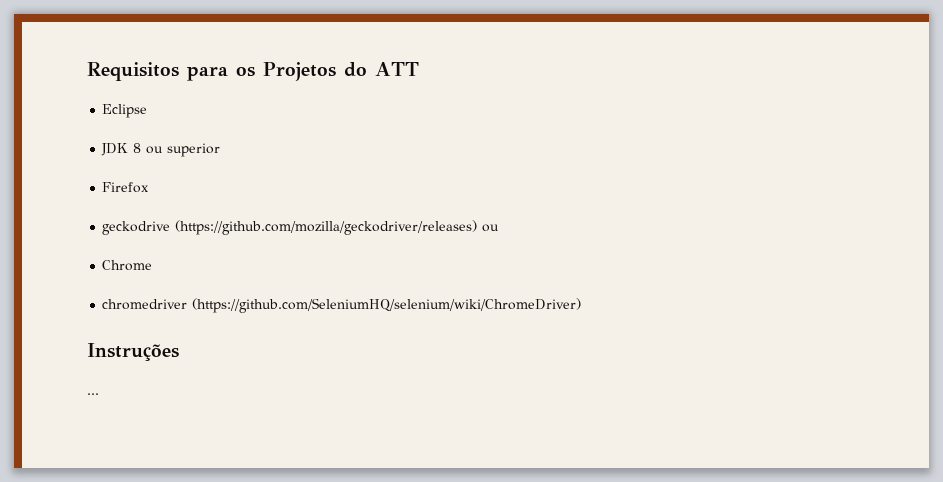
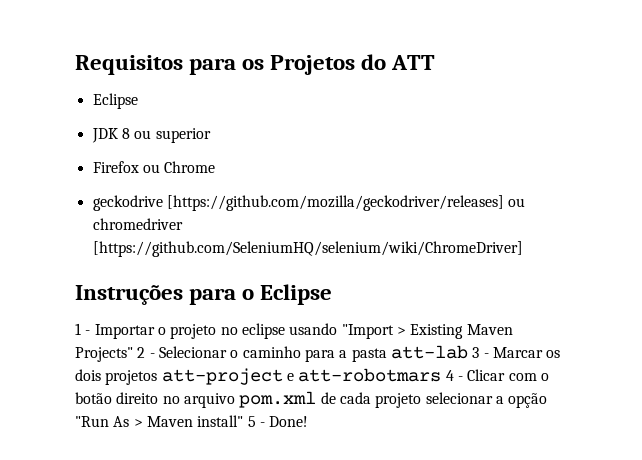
- Firefox
+ Firefox ou Chrome
- geckodrive (https://github.com/mozilla/geckodriver/releases) ou
- Chrome
- chromedriver (https://github.com/SeleniumHQ/selenium/wiki/ChromeDriver)
- Instruções
- ...
+ geckodrive [https://github.com/mozilla/geckodriver/releases] ou chromedriver [https://github.com/SeleniumHQ/selenium/wiki/ChromeDriver]
+ Instruções para o Eclipse
+ 1 - Importar o projeto no eclipse usando "Import > Existing Maven Projects" 2 - Selecionar o caminho para a pasta att-lab 3 - Marcar os dois projetos att-project e att-robotmars 4 - Clicar com o botão direito no arquivo pom.xml de cada projeto selecionar a opção "Run As > Maven install" 5 - Done!

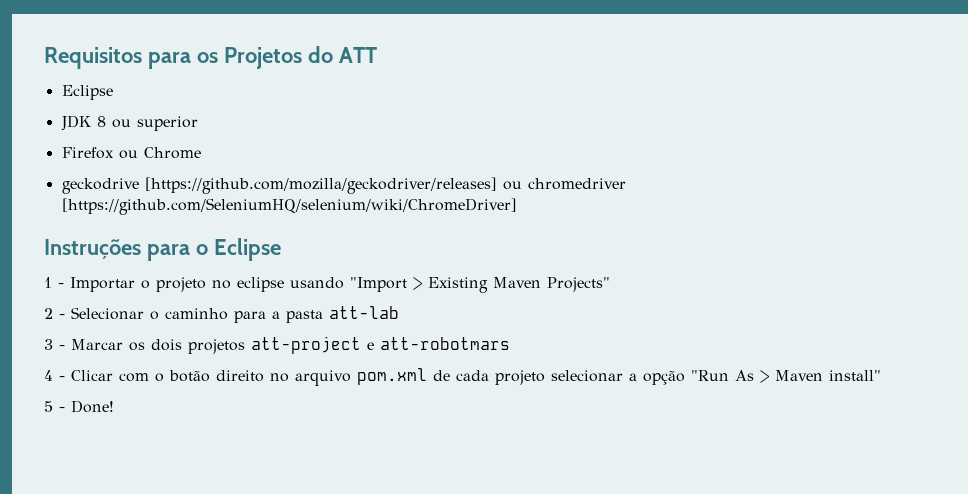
- 1 - Importar o projeto no eclipse usando "Import > Existing Maven Projects" 2 - Selecionar o caminho para a pasta att-lab 3 - Marcar os dois projetos att-project e att-robotmars 4 - Clicar com o botão direito no arquivo pom.xml de cada projeto selecionar a opção "Run As > Maven install" 5 - Done!
+ 1 - Importar o projeto no eclipse usando "Import > Existing Maven Projects"
+ 2 - Selecionar o caminho para a pasta att-lab
+ 3 - Marcar os dois projetos att-project e att-robotmars
+ 4 - Clicar com o botão direito no arquivo pom.xml de cada projeto selecionar a opção "Run As > Maven install"
+ 5 - Done!

